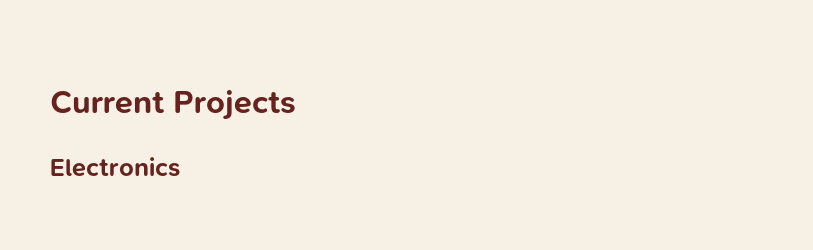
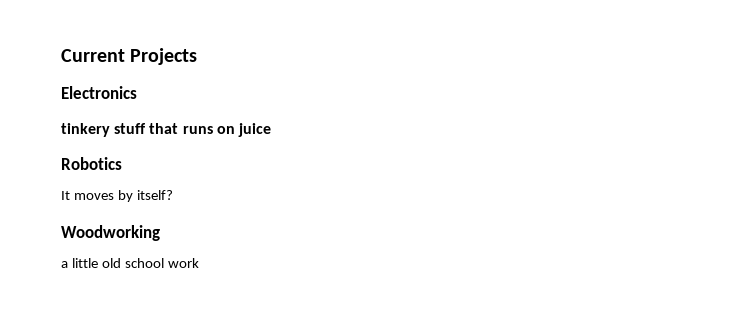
+ tinkery stuff that runs on juice
+ Robotics
+ It moves by itself?
+ Woodworking
+ a little old school work

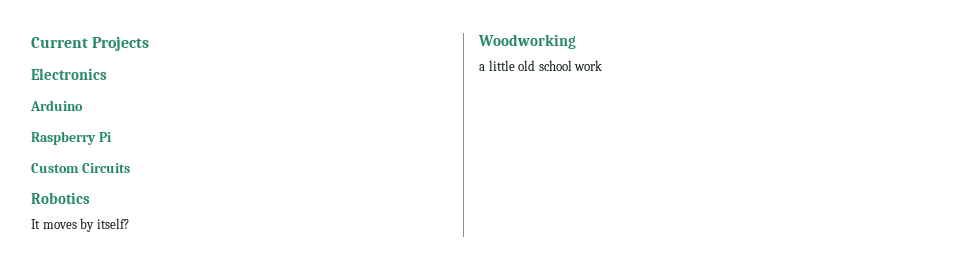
- tinkery stuff that runs on juice
+ Arduino
+ Raspberry Pi
+ Custom Circuits

